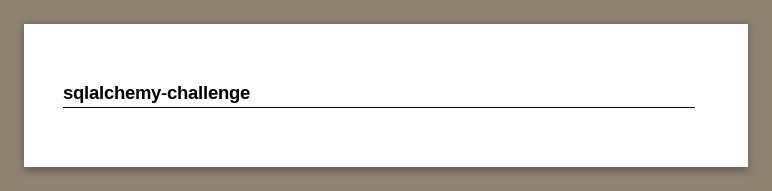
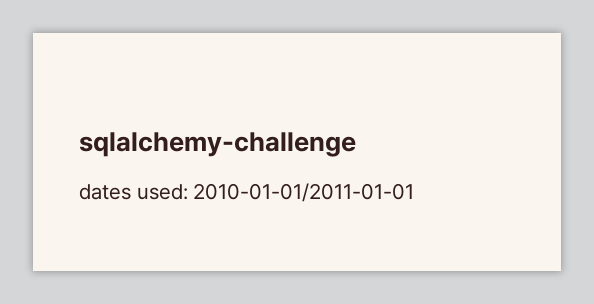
+ dates used: 2010-01-01/2011-01-01

